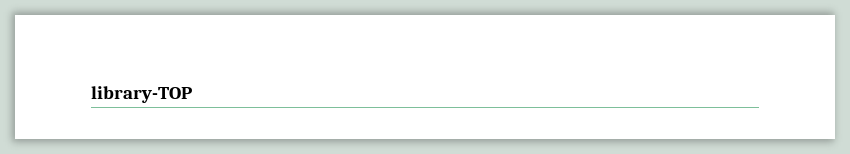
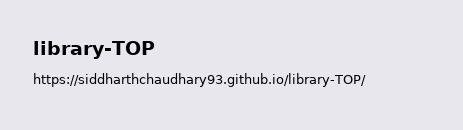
+ https://siddharthchaudhary93.github.io/library-TOP/

